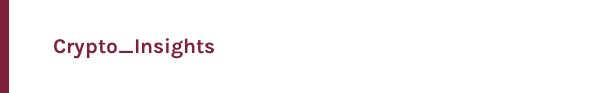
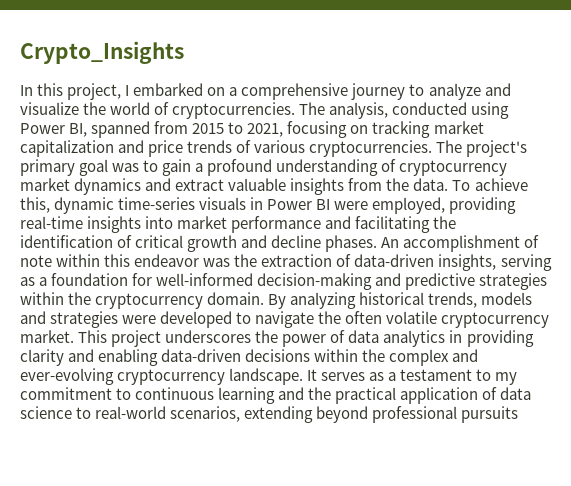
+ In this project, I embarked on a comprehensive journey to analyze and visualize the world of cryptocurrencies. The analysis, conducted using Power BI, spanned from 2015 to 2021, focusing on tracking market capitalization and price trends of various cryptocurrencies. The project's primary goal was to gain a profound understanding of cryptocurrency market dynamics and extract valuable insights from the data. To achieve this, dynamic time-series visuals in Power BI were employed, providing real-time insights into market performance and facilitating the identification of critical growth and decline phases. An accomplishment of note within this endeavor was the extraction of data-driven insights, serving as a foundation for well-informed decision-making and predictive strategies within the cryptocurrency domain. By analyzing historical trends, models and strategies were developed to navigate the often volatile cryptocurrency market. This project underscores the power of data analytics in providing clarity and enabling data-driven decisions within the complex and ever-evolving cryptocurrency landscape. It serves as a testament to my commitment to continuous learning and the practical application of data science to real-world scenarios, extending beyond professional pursuits

